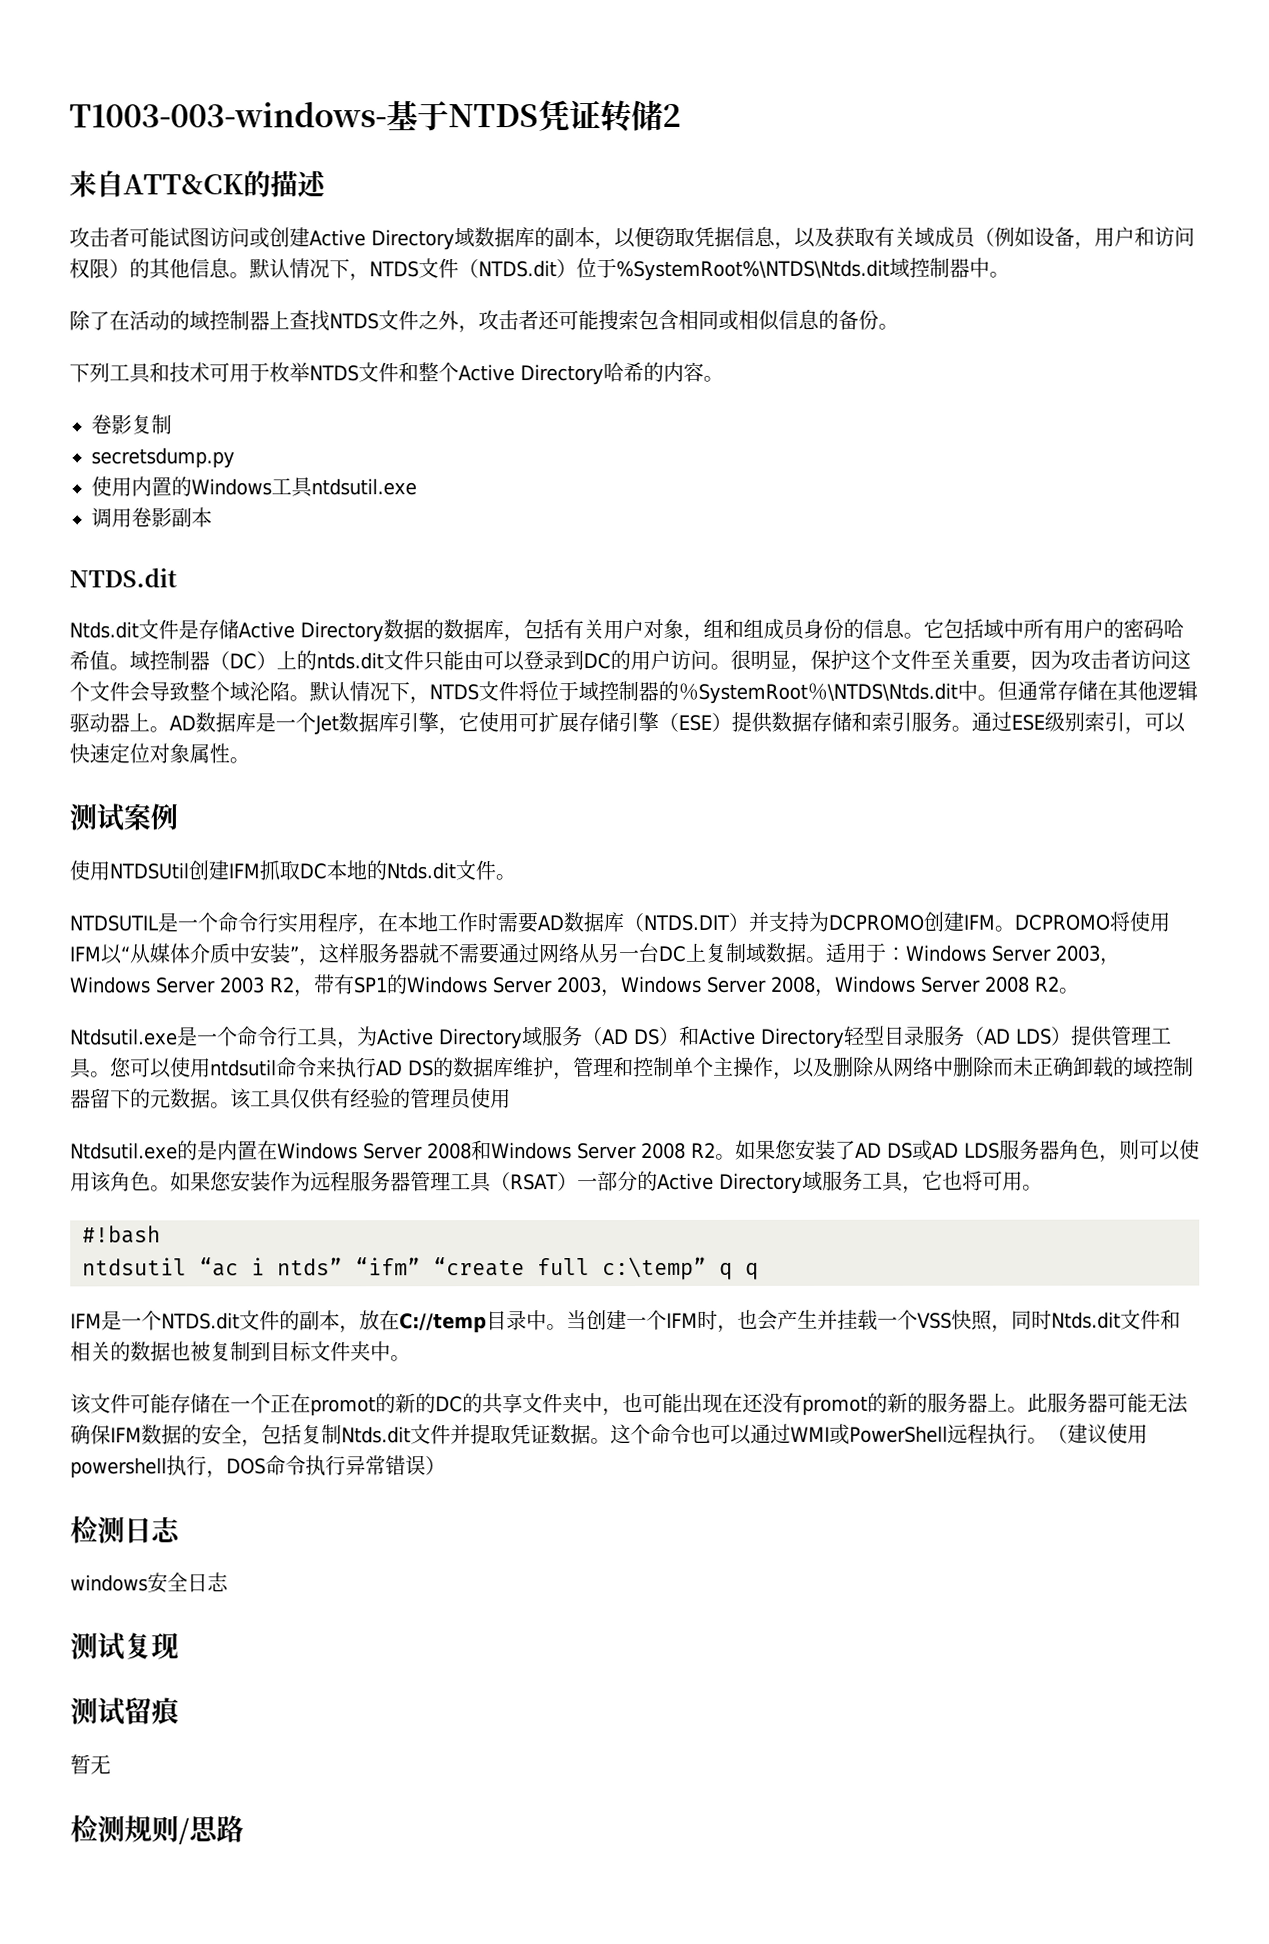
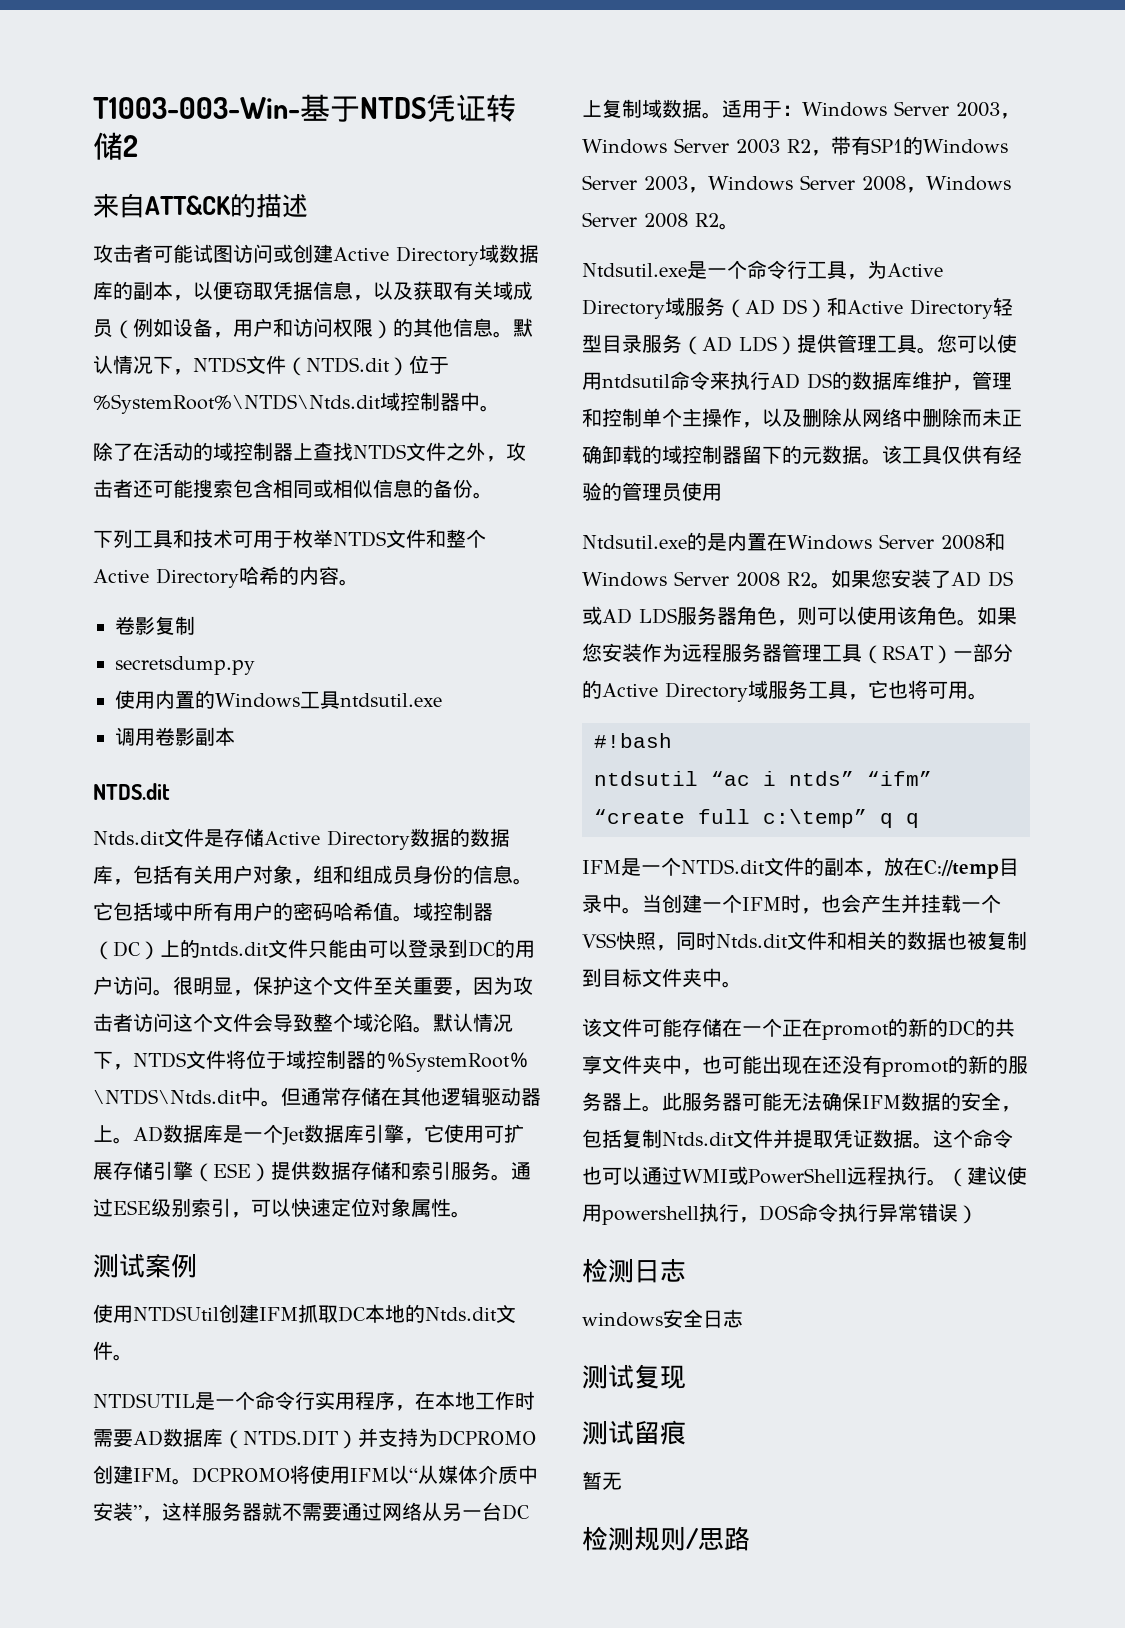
- T1003-003-windows-基于NTDS凭证转储2
+ T1003-003-Win-基于NTDS凭证转储2

